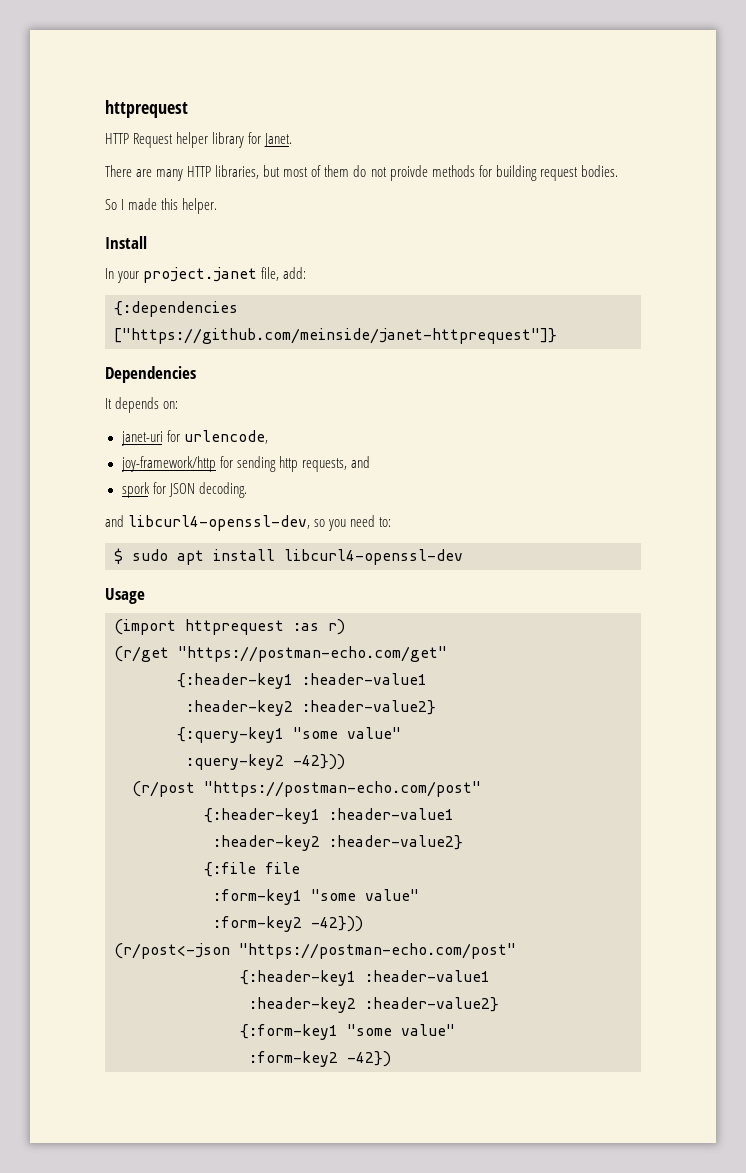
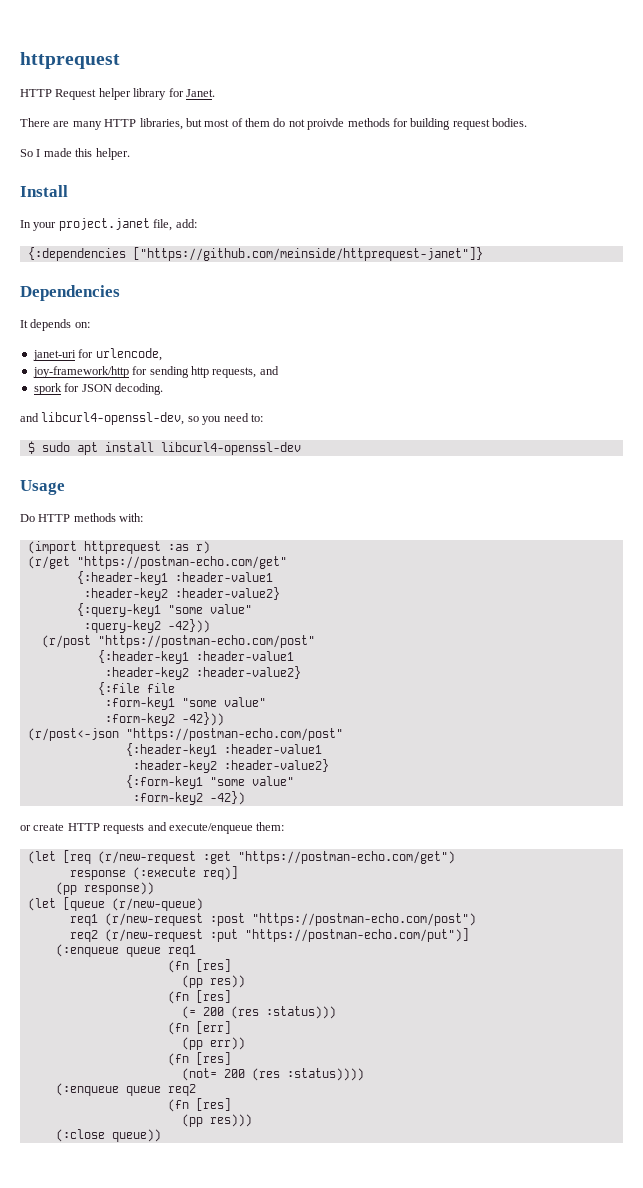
- {:dependencies ["https://github.com/meinside/janet-httprequest"]}
+ {:dependencies ["https://github.com/meinside/httprequest-janet"]}
+ Do HTTP methods with:
+ or create HTTP requests and execute/enqueue them:
+ (let [req (r/new-request :get "https://postman-echo.com/get")
+ response (:execute req)]
+ (pp response))
+ (let [queue (r/new-queue)
+ req1 (r/new-request :post "https://postman-echo.com/post")
+ req2 (r/new-request :put "https://postman-echo.com/put")]
+ (:enqueue queue req1
+ (fn [res]
+ (pp res))
+ (fn [res]
+ (= 200 (res :status)))
+ (fn [err]
+ (pp err))
+ (fn [res]
+ (not= 200 (res :status))))
+ (:enqueue queue req2
+ (fn [res]
+ (pp res)))
+ (:close queue))

